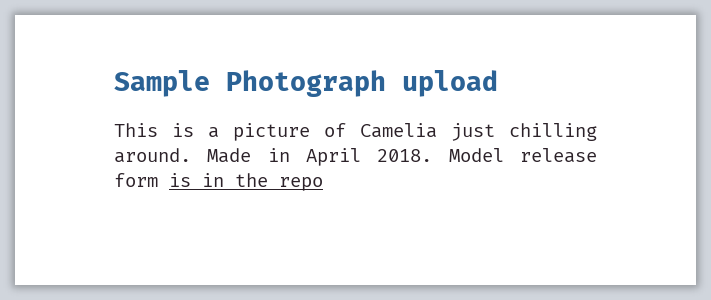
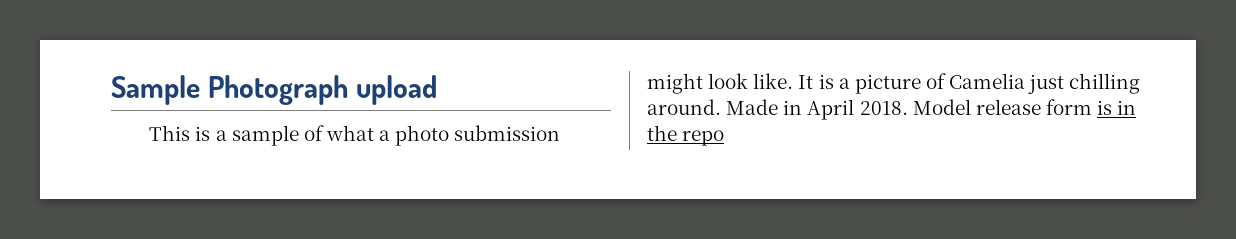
- This is a picture of Camelia just chilling around.
+ This is a sample of what a photo submission might look like. It is a picture of Camelia just chilling around.

